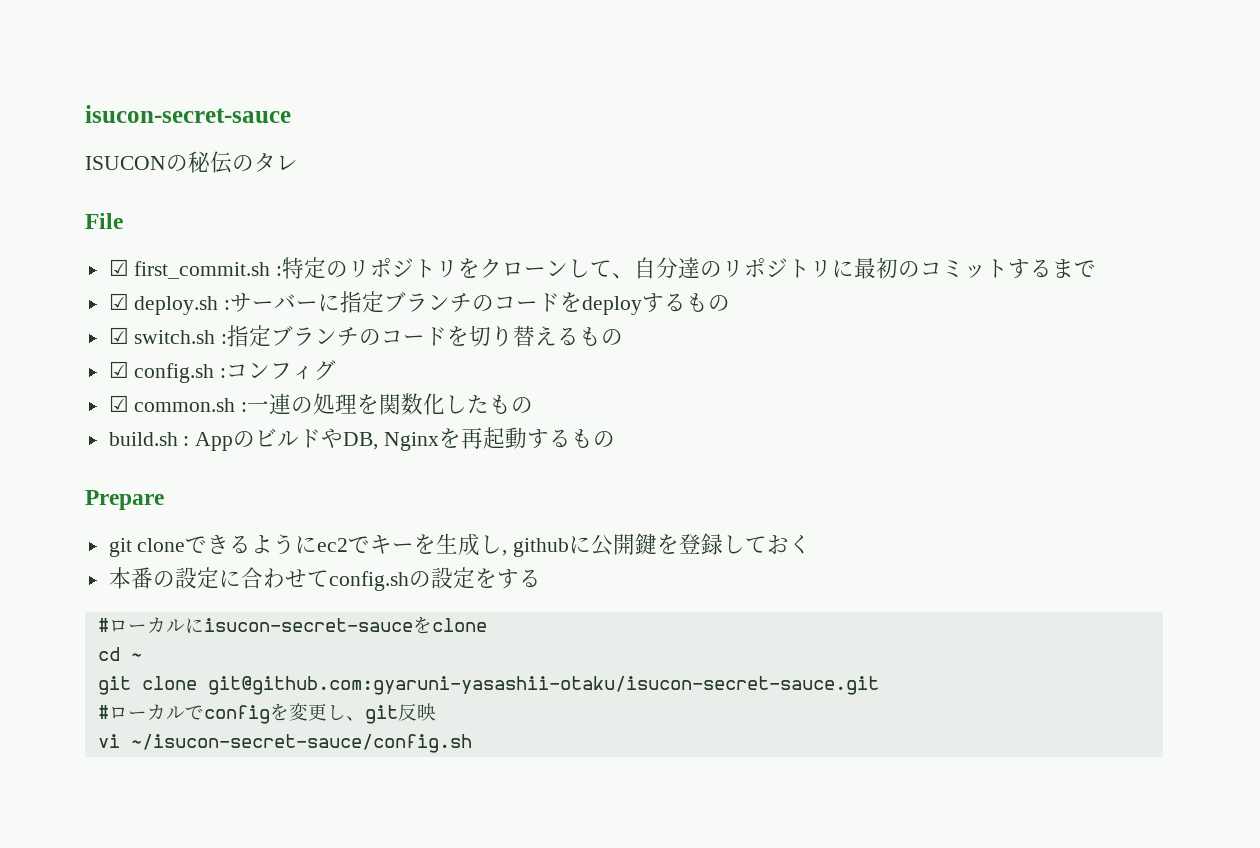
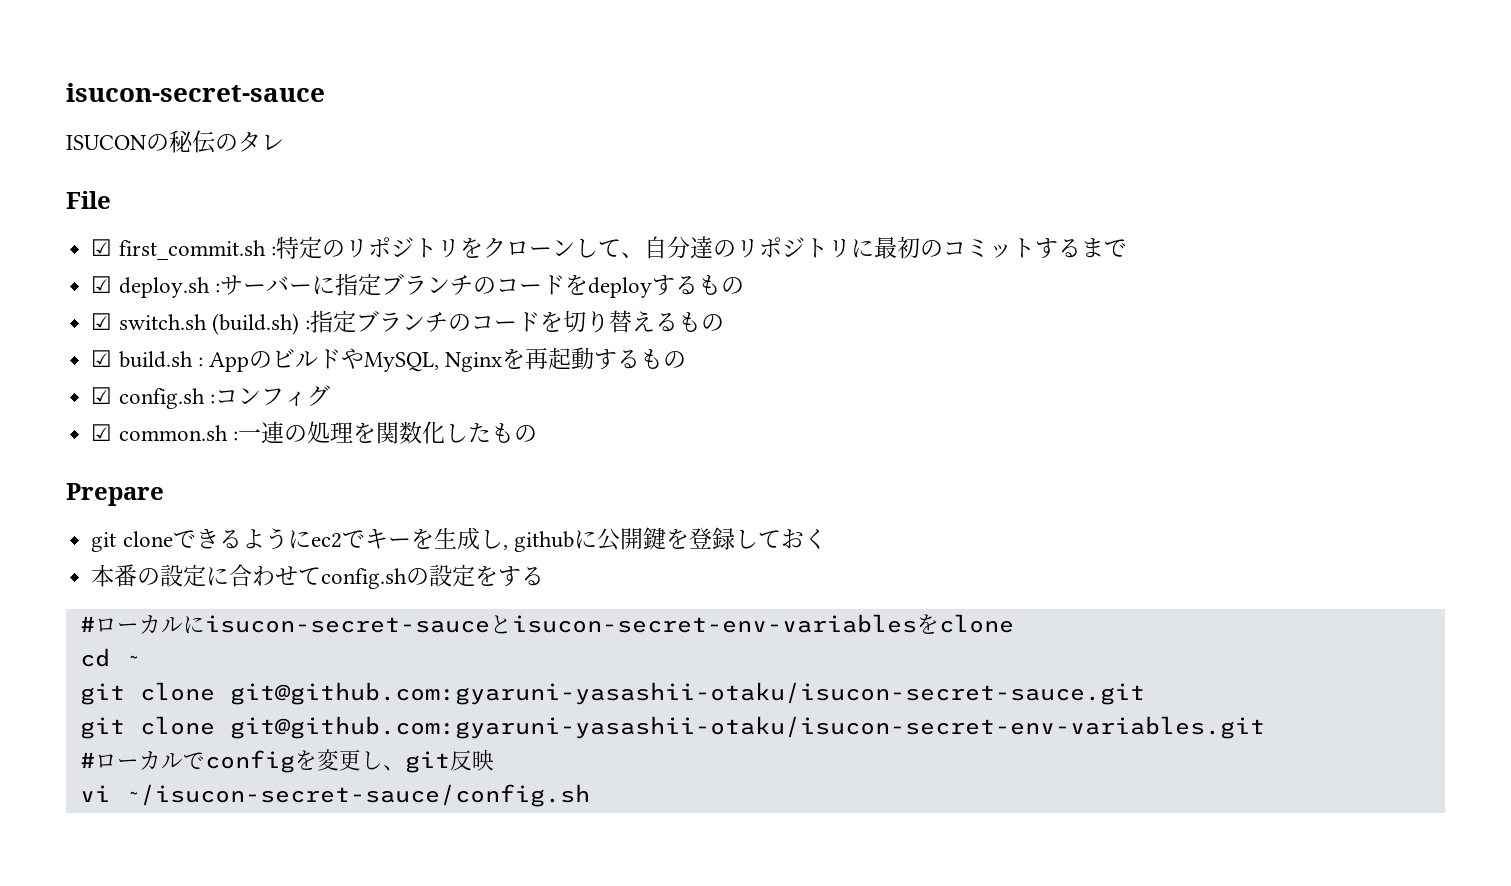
- ☑ switch.sh :指定ブランチのコードを切り替えるもの
+ ☑ switch.sh (build.sh) :指定ブランチのコードを切り替えるもの
+ ☑ build.sh : AppのビルドやMySQL, Nginxを再起動するもの
- build.sh : AppのビルドやDB, Nginxを再起動するもの
- #ローカルにisucon-secret-sauceをclone
+ #ローカルにisucon-secret-sauceとisucon-secret-env-variablesをclone
+ git clone git@github.com:gyaruni-yasashii-otaku/isucon-secret-env-variables.git

